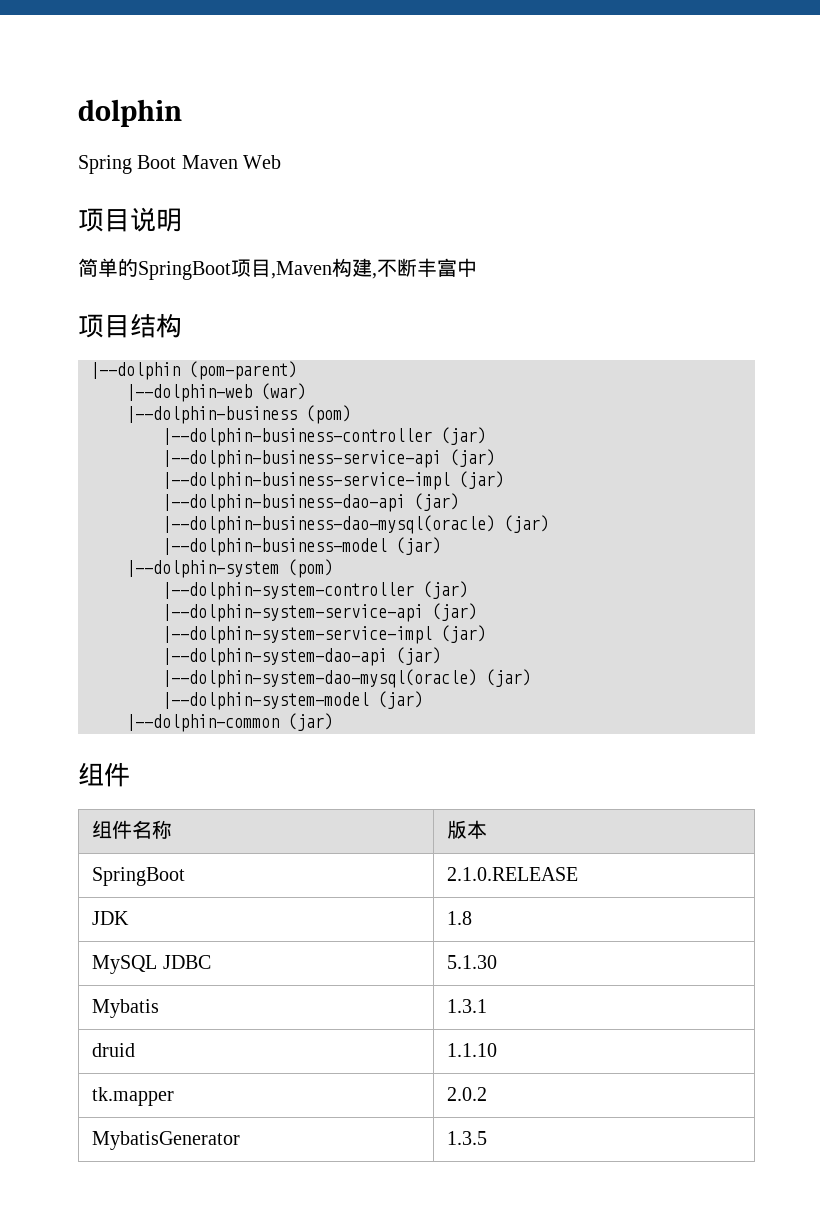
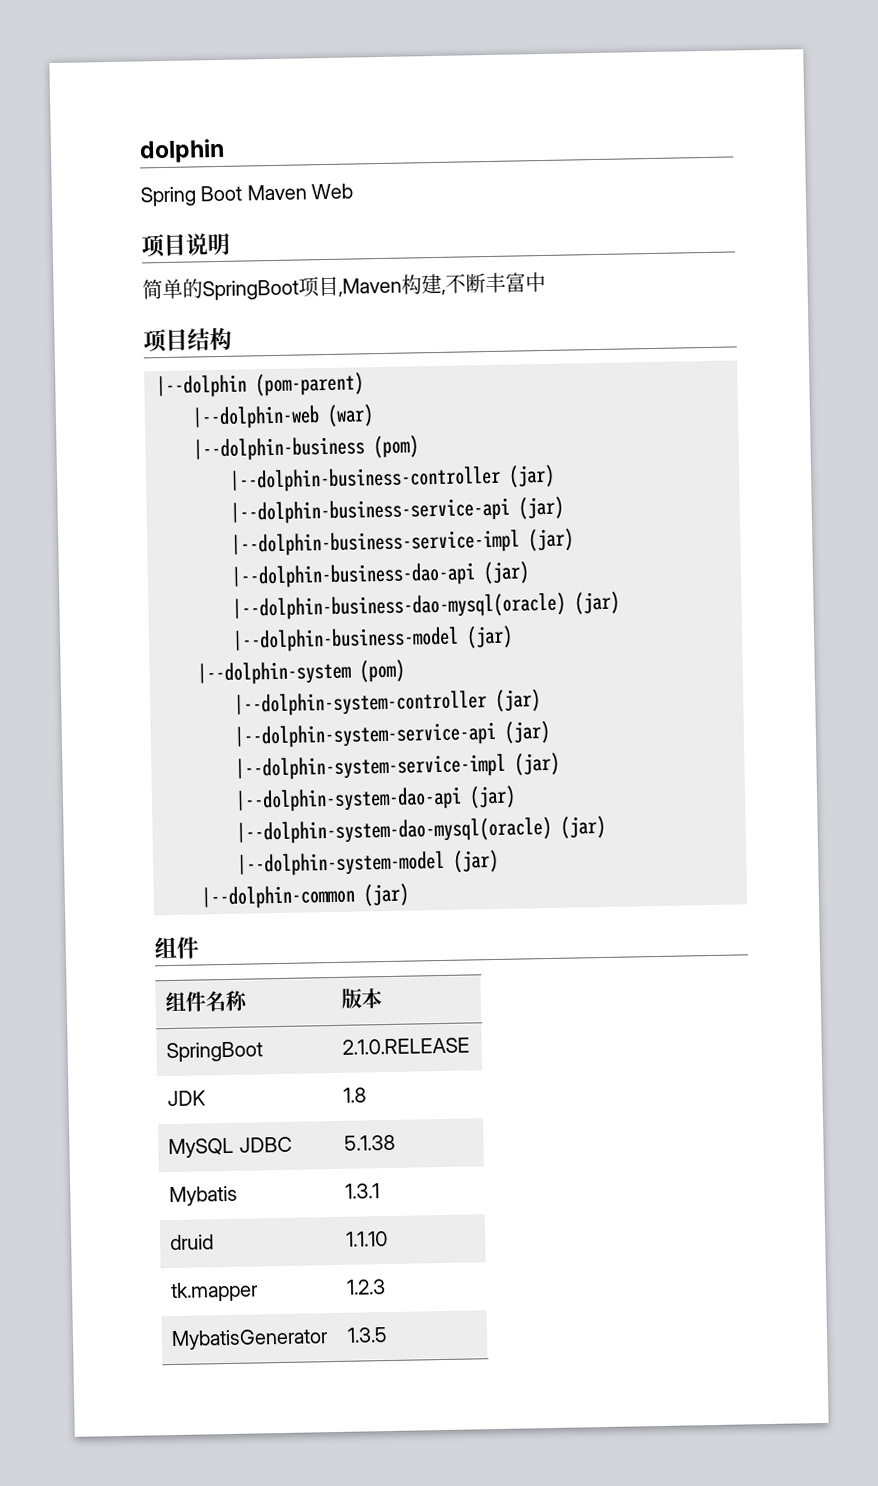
- MySQL JDBC | 5.1.30
+ MySQL JDBC | 5.1.38
- tk.mapper | 2.0.2
+ tk.mapper | 1.2.3

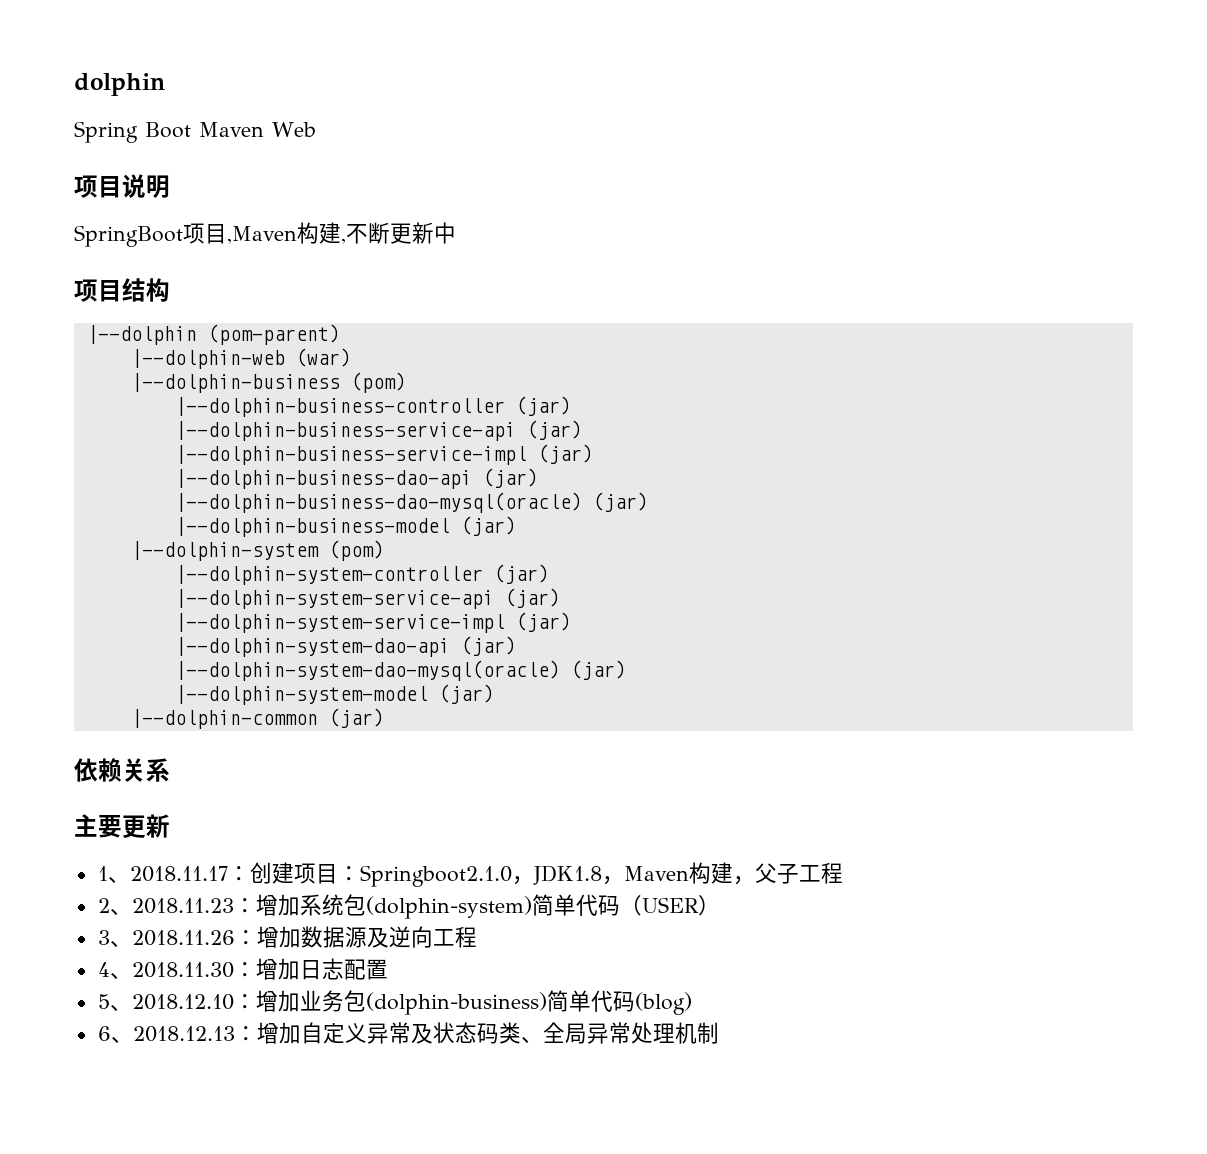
- 简单的SpringBoot项目,Maven构建,不断丰富中
+ SpringBoot项目,Maven构建,不断更新中
  |--dolphin-common (jar)
- 组件
- 组件名称 | 版本
- SpringBoot | 2.1.0.RELEASE
- JDK | 1.8
- MySQL JDBC | 5.1.38
- Mybatis | 1.3.1
- druid | 1.1.10
- tk.mapper | 1.2.3
- MybatisGenerator | 1.3.5
+ 依赖关系
+ 主要更新
+ 1、2018.11.17：创建项目：Springboot2.1.0，JDK1.8，Maven构建，父子工程
+ 2、2018.11.23：增加系统包(dolphin-system)简单代码（USER）
+ 3、2018.11.26：增加数据源及逆向工程
+ 4、2018.11.30：增加日志配置
+ 5、2018.12.10：增加业务包(dolphin-business)简单代码(blog)
+ 6、2018.12.13：增加自定义异常及状态码类、全局异常处理机制

